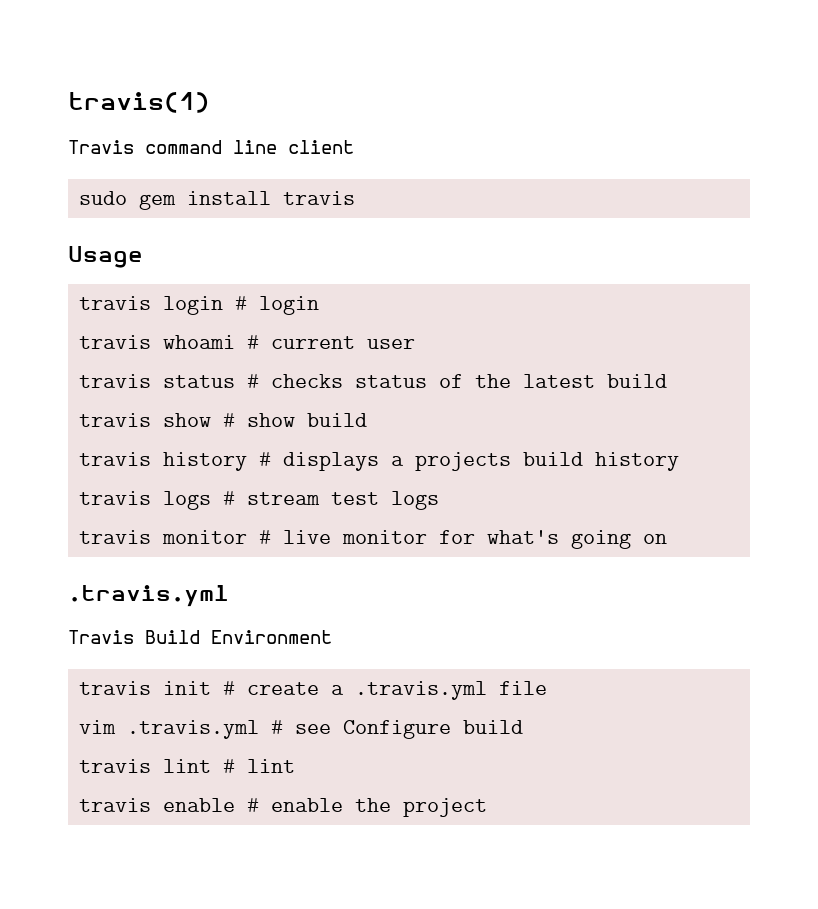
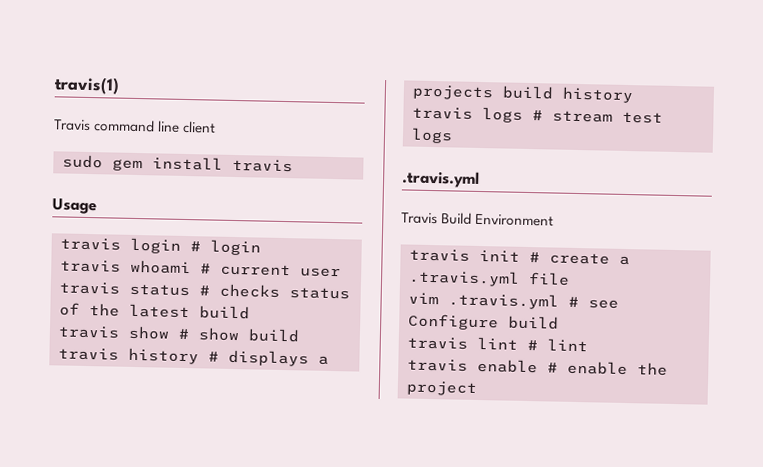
- travis monitor # live monitor for what's going on

